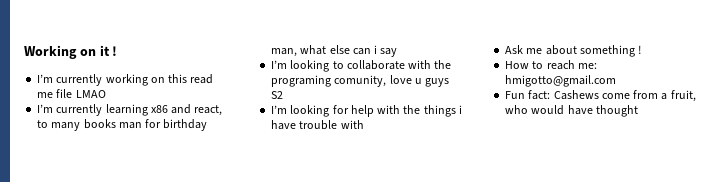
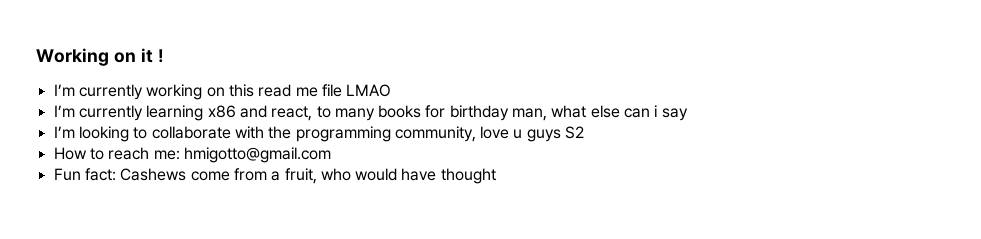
- I’m currently learning x86 and react, to many books man for birthday man, what else can i say
+ I’m currently learning x86 and react, to many books for birthday man, what else can i say
- I’m looking to collaborate with the programing comunity, love u guys S2
+ I’m looking to collaborate with the programming community, love u guys S2
- I’m looking for help with the things i have trouble with
- Ask me about something !

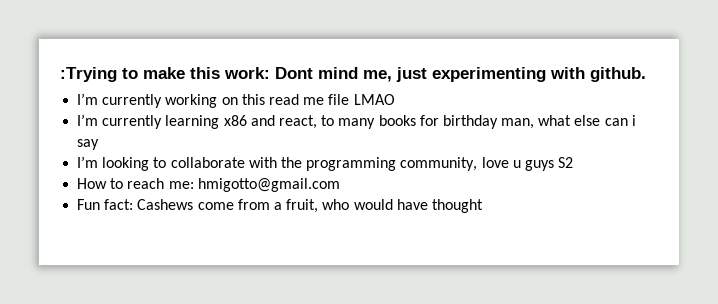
- Working on it !
+ :Trying to make this work: Dont mind me, just experimenting with github.

